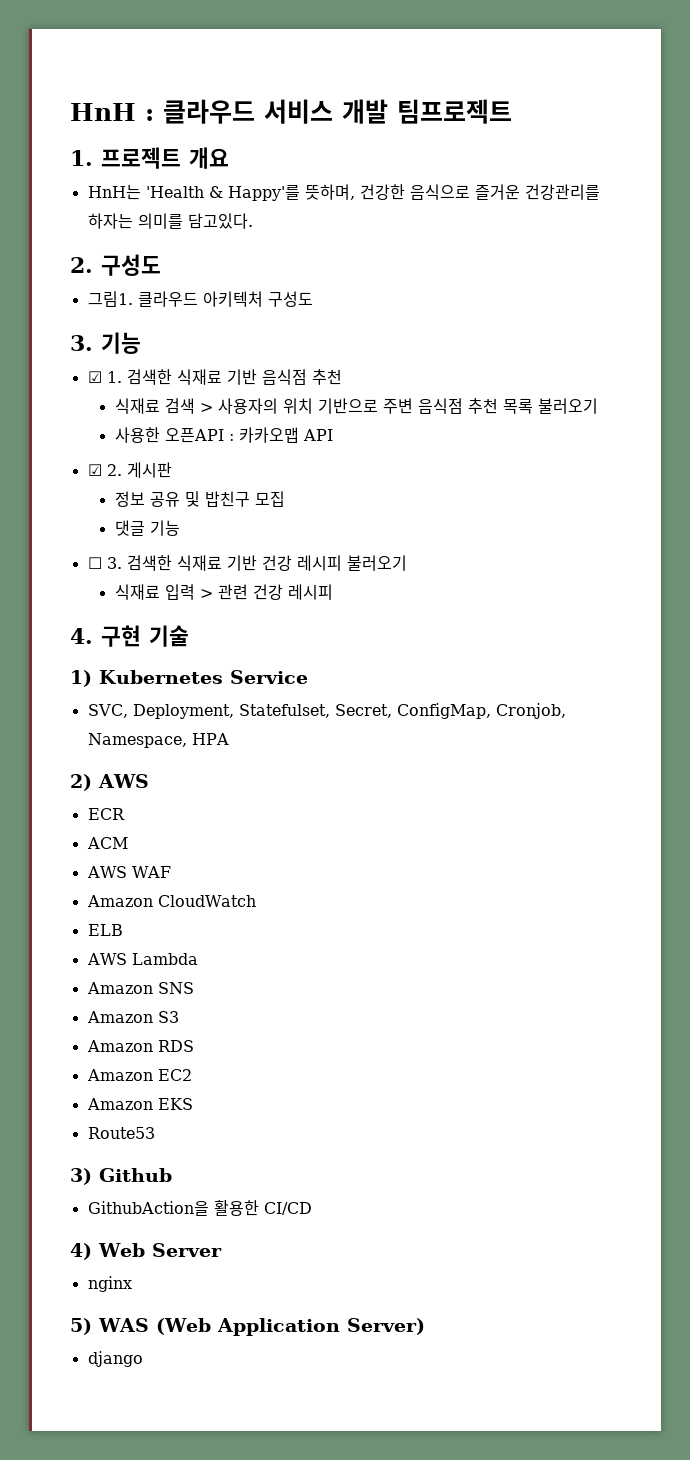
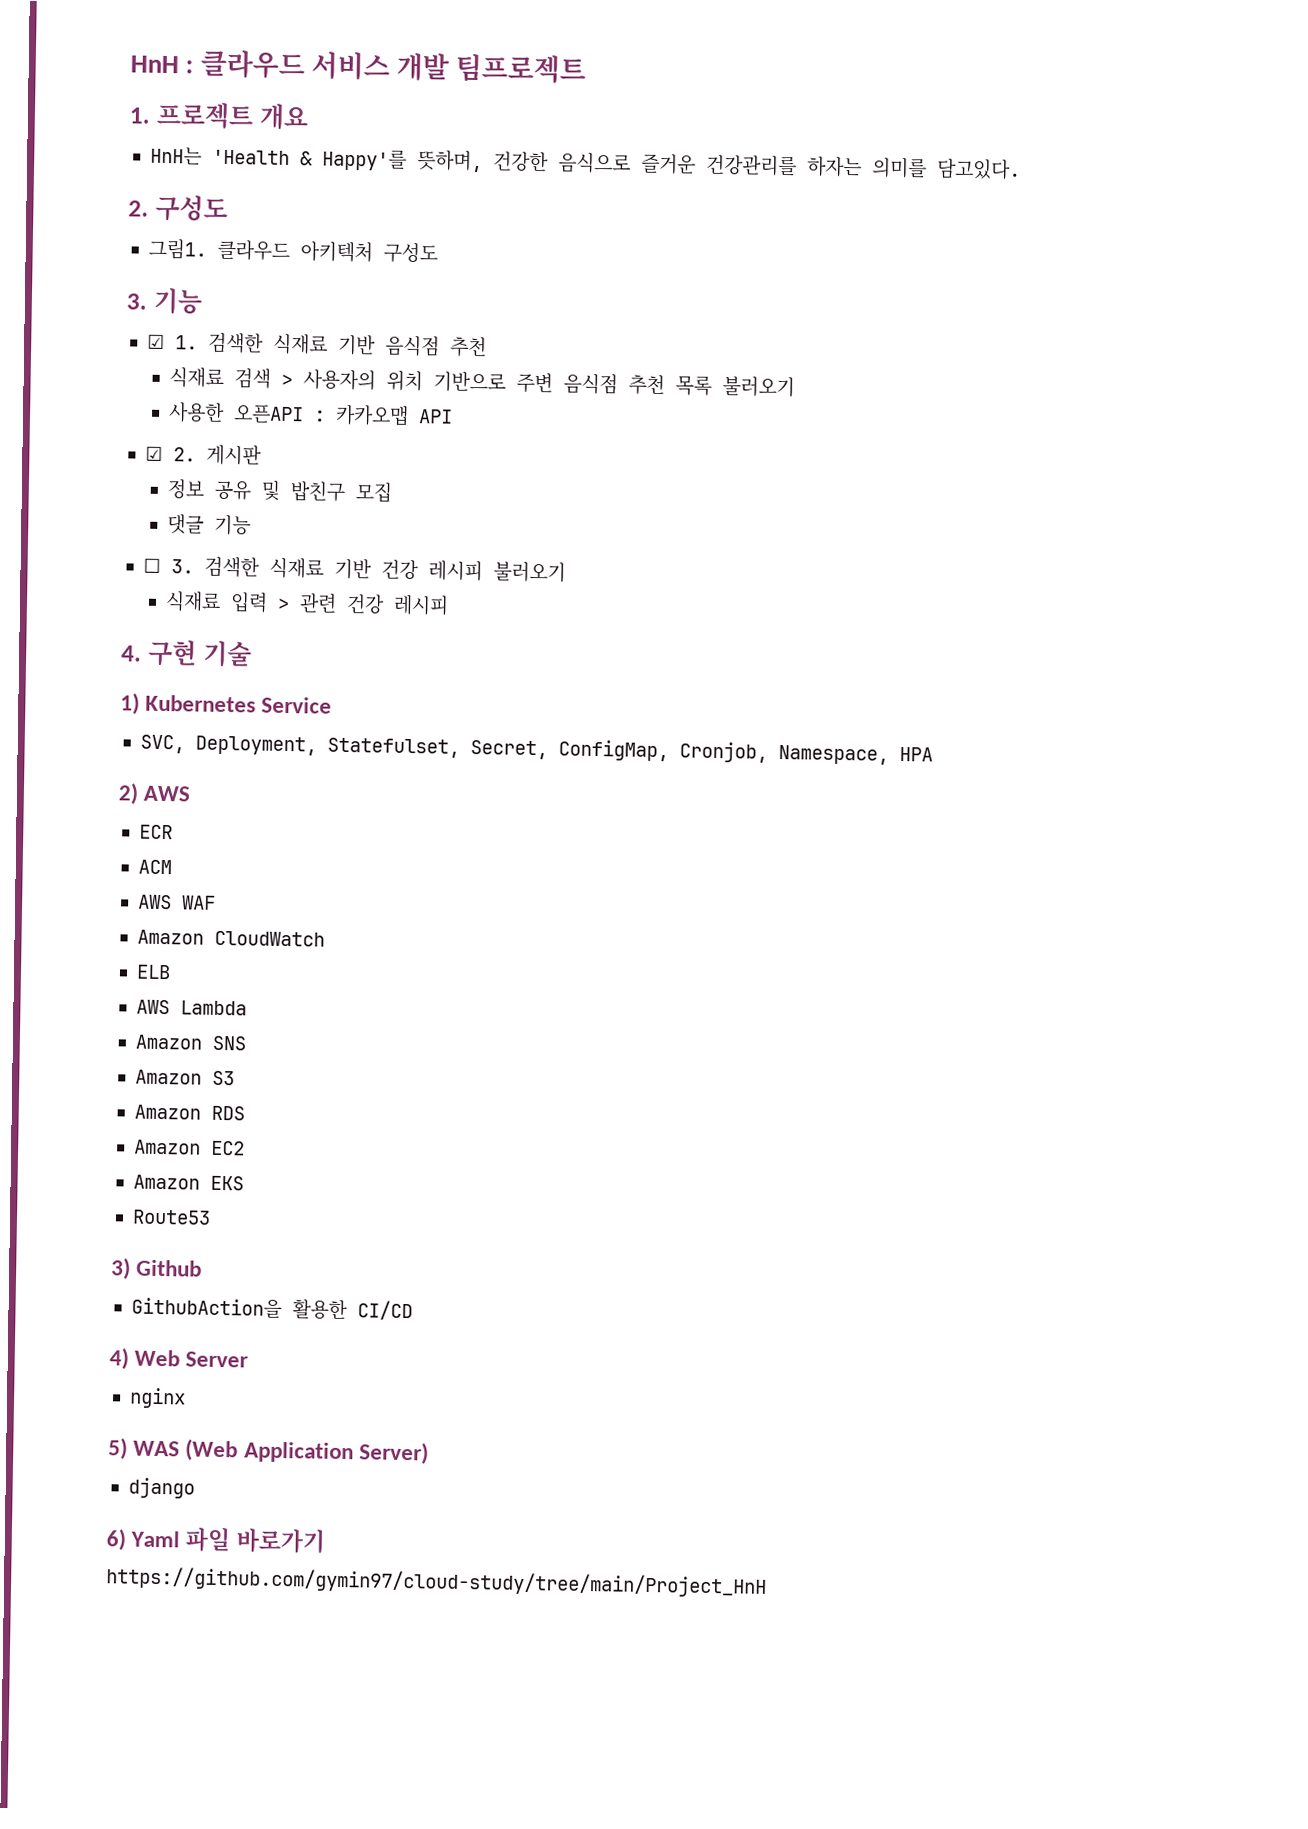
+ 6) Yaml 파일 바로가기
+ https://github.com/gymin97/cloud-study/tree/main/Project_HnH

